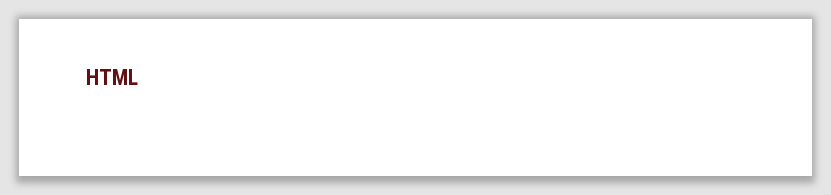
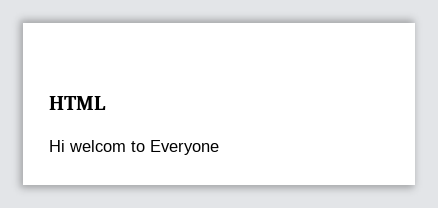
+ Hi welcom to Everyone

